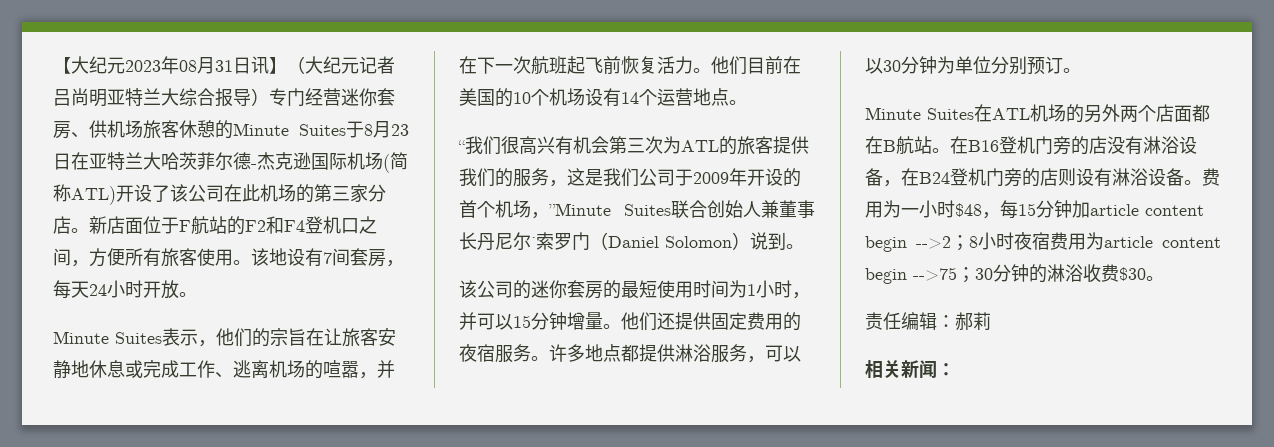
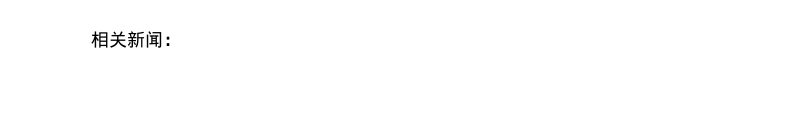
- 【大纪元2023年08月31日讯】（大纪元记者吕尚明亚特兰大综合报导）专门经营迷你套房、供机场旅客休憩的Minute Suites于8月23日在亚特兰大哈茨菲尔德-杰克逊国际机场(简称ATL)开设了该公司在此机场的第三家分店。新店面位于F航站的F2和F4登机口之间，方便所有旅客使用。该地设有7间套房，每天24小时开放。
- Minute Suites表示，他们的宗旨在让旅客安静地休息或完成工作、逃离机场的喧嚣，并在下一次航班起飞前恢复活力。他们目前在美国的10个机场设有14个运营地点。
- “我们很高兴有机会第三次为ATL的旅客提供我们的服务，这是我们公司于2009年开设的首个机场，”Minute Suites联合创始人兼董事长丹尼尔˙索罗门（Daniel Solomon）说到。
- 该公司的迷你套房的最短使用时间为1小时，并可以15分钟增量。他们还提供固定费用的夜宿服务。许多地点都提供淋浴服务，可以以30分钟为单位分别预订。
- Minute Suites在ATL机场的另外两个店面都在B航站。在B16登机门旁的店没有淋浴设备，在B24登机门旁的店则设有淋浴设备。费用为一小时$48，每15分钟加article content begin -->2；8小时夜宿费用为article content begin -->75；30分钟的淋浴收费$30。
- 责任编辑：郝莉

